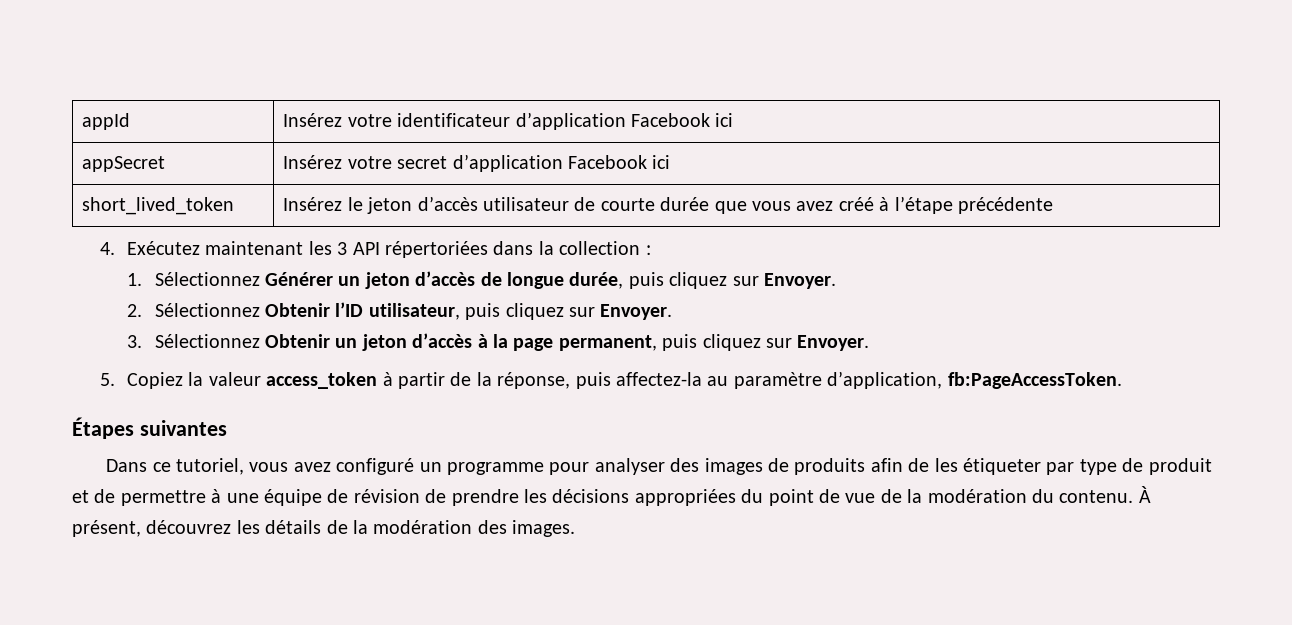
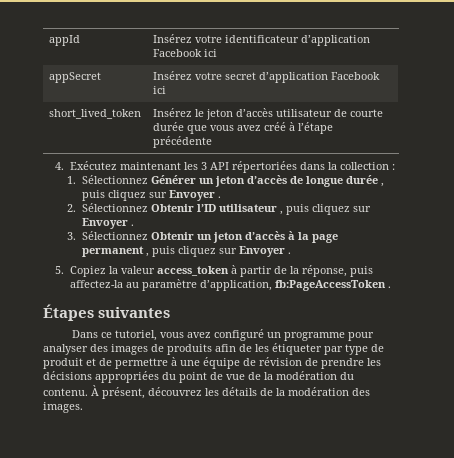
- 1. Sélectionnez Générer un jeton d’accès de longue durée, puis cliquez sur Envoyer.
+ 1. Sélectionnez Générer un jeton d’accès de longue durée , puis cliquez sur Envoyer .
- 2. Sélectionnez Obtenir l’ID utilisateur, puis cliquez sur Envoyer.
+ 2. Sélectionnez Obtenir l’ID utilisateur , puis cliquez sur Envoyer .
- 3. Sélectionnez Obtenir un jeton d’accès à la page permanent, puis cliquez sur Envoyer.
+ 3. Sélectionnez Obtenir un jeton d’accès à la page permanent , puis cliquez sur Envoyer .
- 5. Copiez la valeur access_token à partir de la réponse, puis affectez-la au paramètre d’application, fb:PageAccessToken.
+ 5. Copiez la valeur access_token à partir de la réponse, puis affectez-la au paramètre d’application, fb:PageAccessToken .

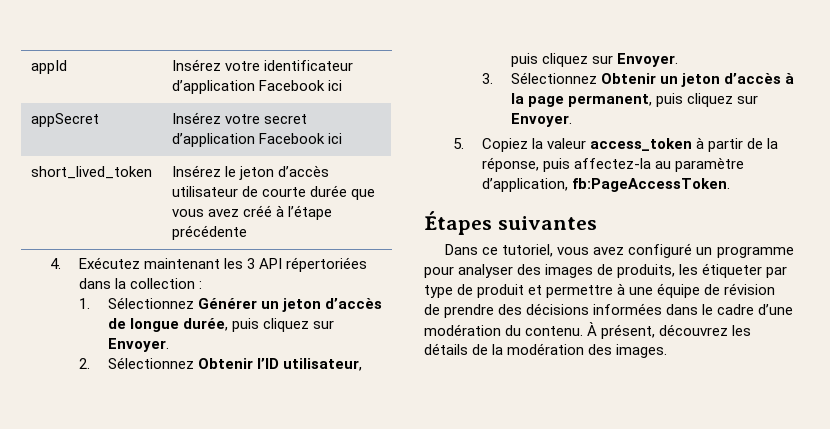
- 1. Sélectionnez Générer un jeton d’accès de longue durée , puis cliquez sur Envoyer .
+ 1. Sélectionnez Générer un jeton d’accès de longue durée, puis cliquez sur Envoyer.
- 2. Sélectionnez Obtenir l’ID utilisateur , puis cliquez sur Envoyer .
+ 2. Sélectionnez Obtenir l’ID utilisateur, puis cliquez sur Envoyer.
- 3. Sélectionnez Obtenir un jeton d’accès à la page permanent , puis cliquez sur Envoyer .
+ 3. Sélectionnez Obtenir un jeton d’accès à la page permanent, puis cliquez sur Envoyer.
- 5. Copiez la valeur access_token à partir de la réponse, puis affectez-la au paramètre d’application, fb:PageAccessToken .
+ 5. Copiez la valeur access_token à partir de la réponse, puis affectez-la au paramètre d’application, fb:PageAccessToken.
- Dans ce tutoriel, vous avez configuré un programme pour analyser des images de produits afin de les étiqueter par type de produit et de permettre à une équipe de révision de prendre les décisions appropriées du point de vue de la modération du contenu.
+ Dans ce tutoriel, vous avez configuré un programme pour analyser des images de produits, les étiqueter par type de produit et permettre à une équipe de révision de prendre des décisions informées dans le cadre d’une modération du contenu.

